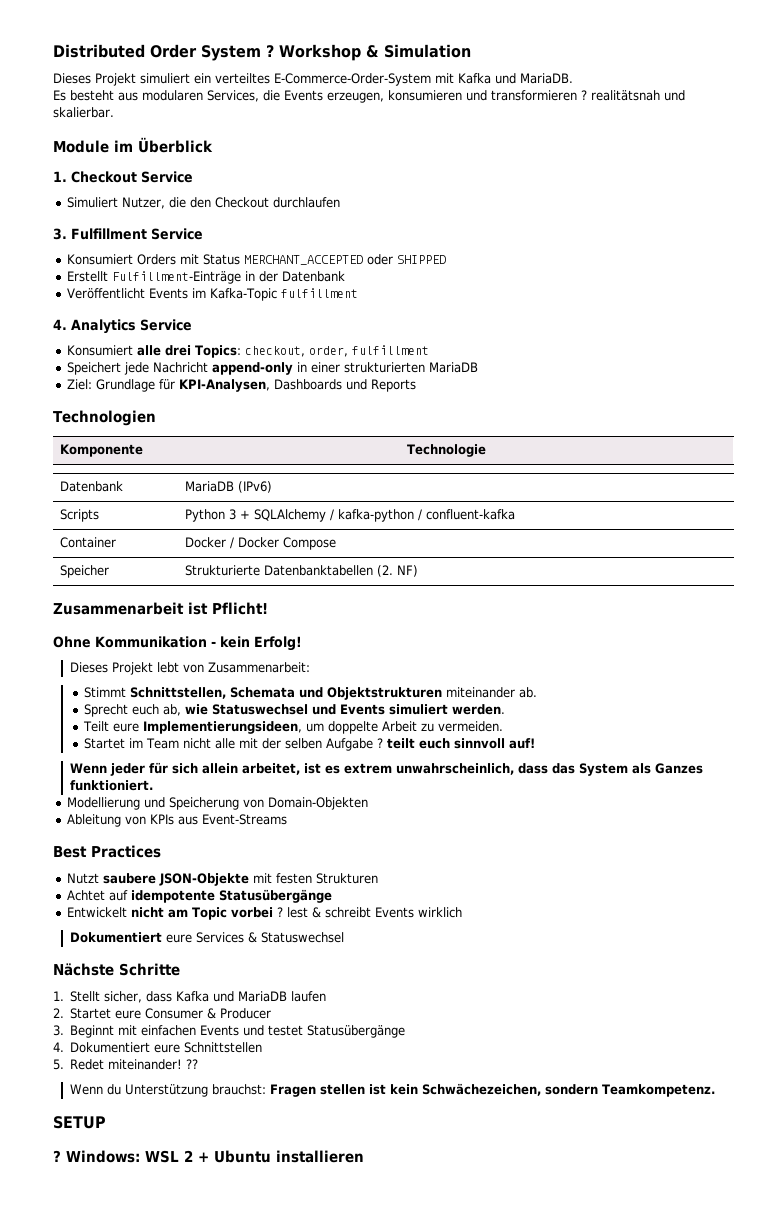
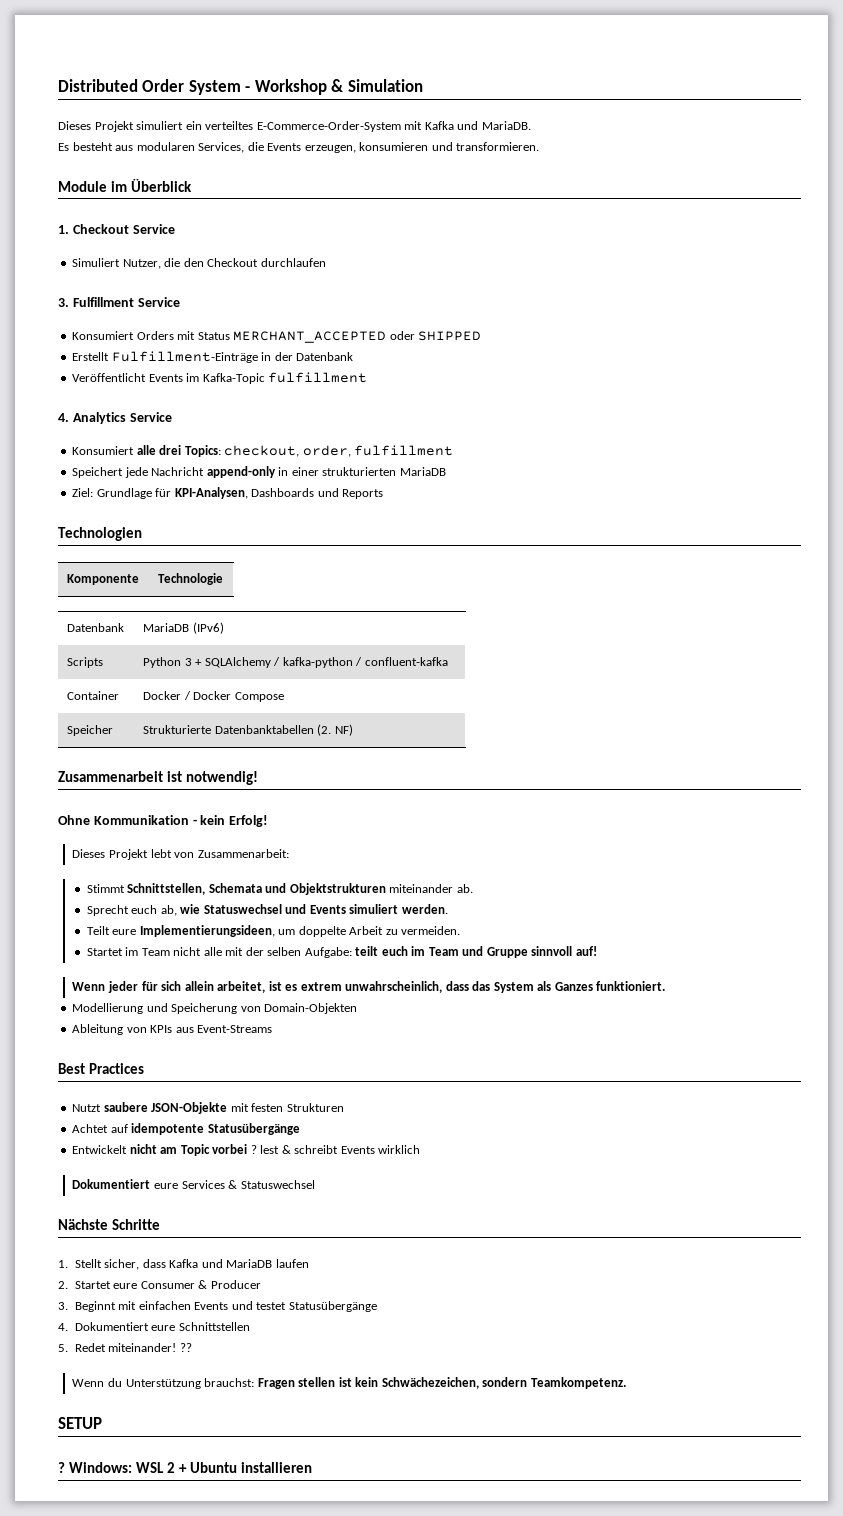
- Distributed Order System ? Workshop & Simulation
+ Distributed Order System - Workshop & Simulation
- Es besteht aus modularen Services, die Events erzeugen, konsumieren und transformieren ? realitätsnah und skalierbar.
+ Es besteht aus modularen Services, die Events erzeugen, konsumieren und transformieren.
- Zusammenarbeit ist Pflicht!
+ Zusammenarbeit ist notwendig!
- Startet im Team nicht alle mit der selben Aufgabe ? teilt euch sinnvoll auf!
+ Startet im Team nicht alle mit der selben Aufgabe: teilt euch im Team und Gruppe sinnvoll auf!

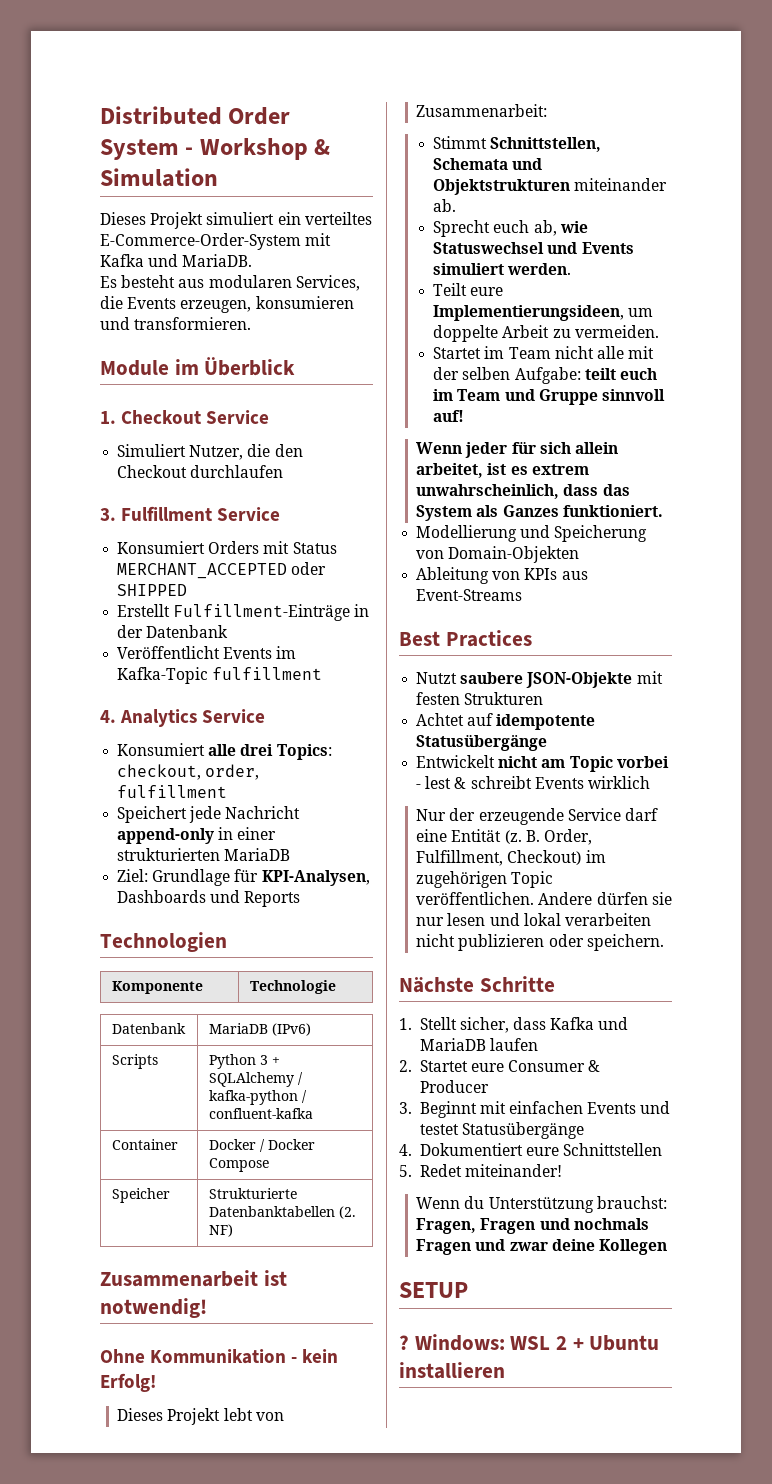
- Entwickelt nicht am Topic vorbei ? lest & schreibt Events wirklich
+ Entwickelt nicht am Topic vorbei - lest & schreibt Events wirklich
- Dokumentiert eure Services & Statuswechsel
+ Nur der erzeugende Service darf eine Entität (z. B. Order, Fulfillment, Checkout) im zugehörigen Topic veröffentlichen. Andere dürfen sie nur lesen und lokal verarbeiten nicht publizieren oder speichern.
- ??
- Wenn du Unterstützung brauchst: Fragen stellen ist kein Schwächezeichen, sondern Teamkompetenz.
+ Wenn du Unterstützung brauchst: Fragen, Fragen und nochmals Fragen und zwar deine Kollegen

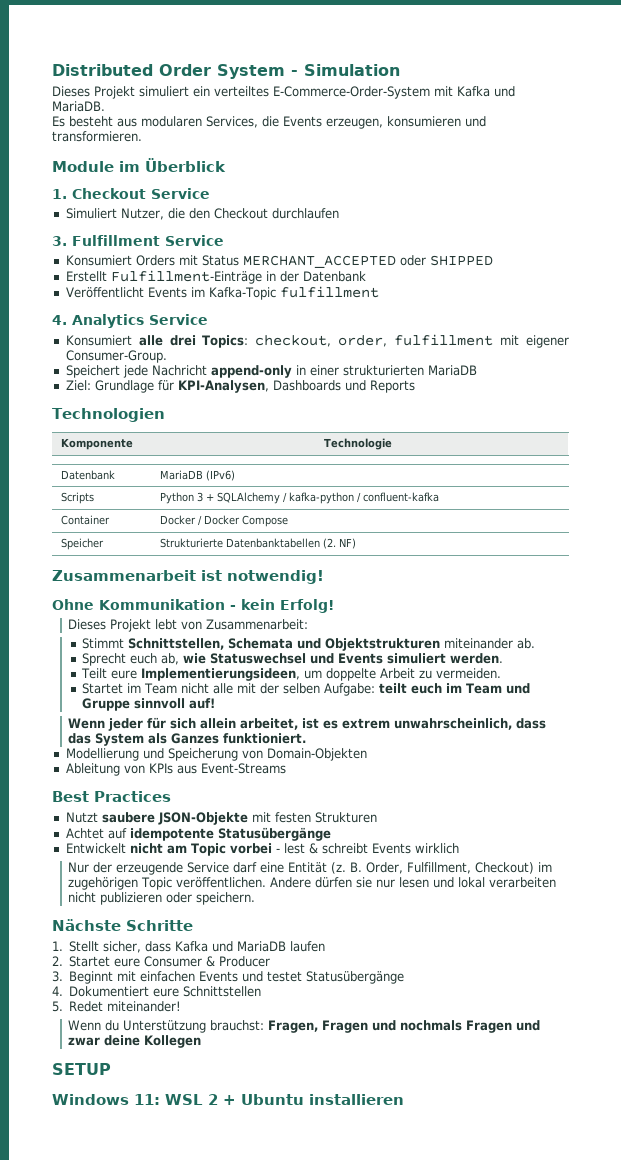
- Distributed Order System - Workshop & Simulation
+ Distributed Order System - Simulation
- Konsumiert alle drei Topics: checkout, order, fulfillment
+ Konsumiert alle drei Topics: checkout, order, fulfillment mit eigener Consumer-Group.
- ? Windows: WSL 2 + Ubuntu installieren
+ Windows 11: WSL 2 + Ubuntu installieren

